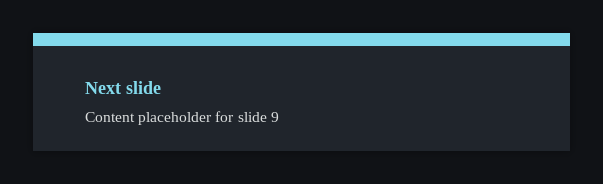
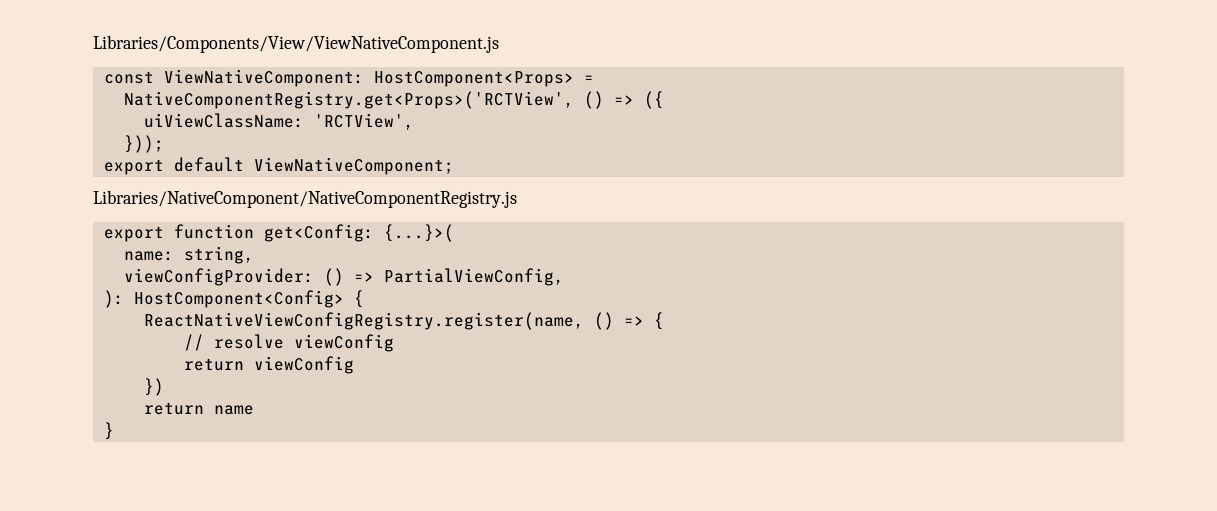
- Next slide
- Content placeholder for slide 9
+ Libraries/Components/View/ViewNativeComponent.js
+ const ViewNativeComponent: HostComponent<Props> =
+ NativeComponentRegistry.get<Props>('RCTView', () => ({
+ uiViewClassName: 'RCTView',
+ }));
+ export default ViewNativeComponent;
+ Libraries/NativeComponent/NativeComponentRegistry.js
+ export function get<Config: {...}>(
+ name: string,
+ viewConfigProvider: () => PartialViewConfig,
+ ): HostComponent<Config> {
+ ReactNativeViewConfigRegistry.register(name, () => {
+ // resolve viewConfig
+ return viewConfig
+ })
+ return name
+ }

